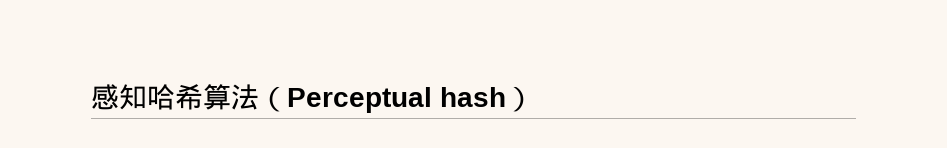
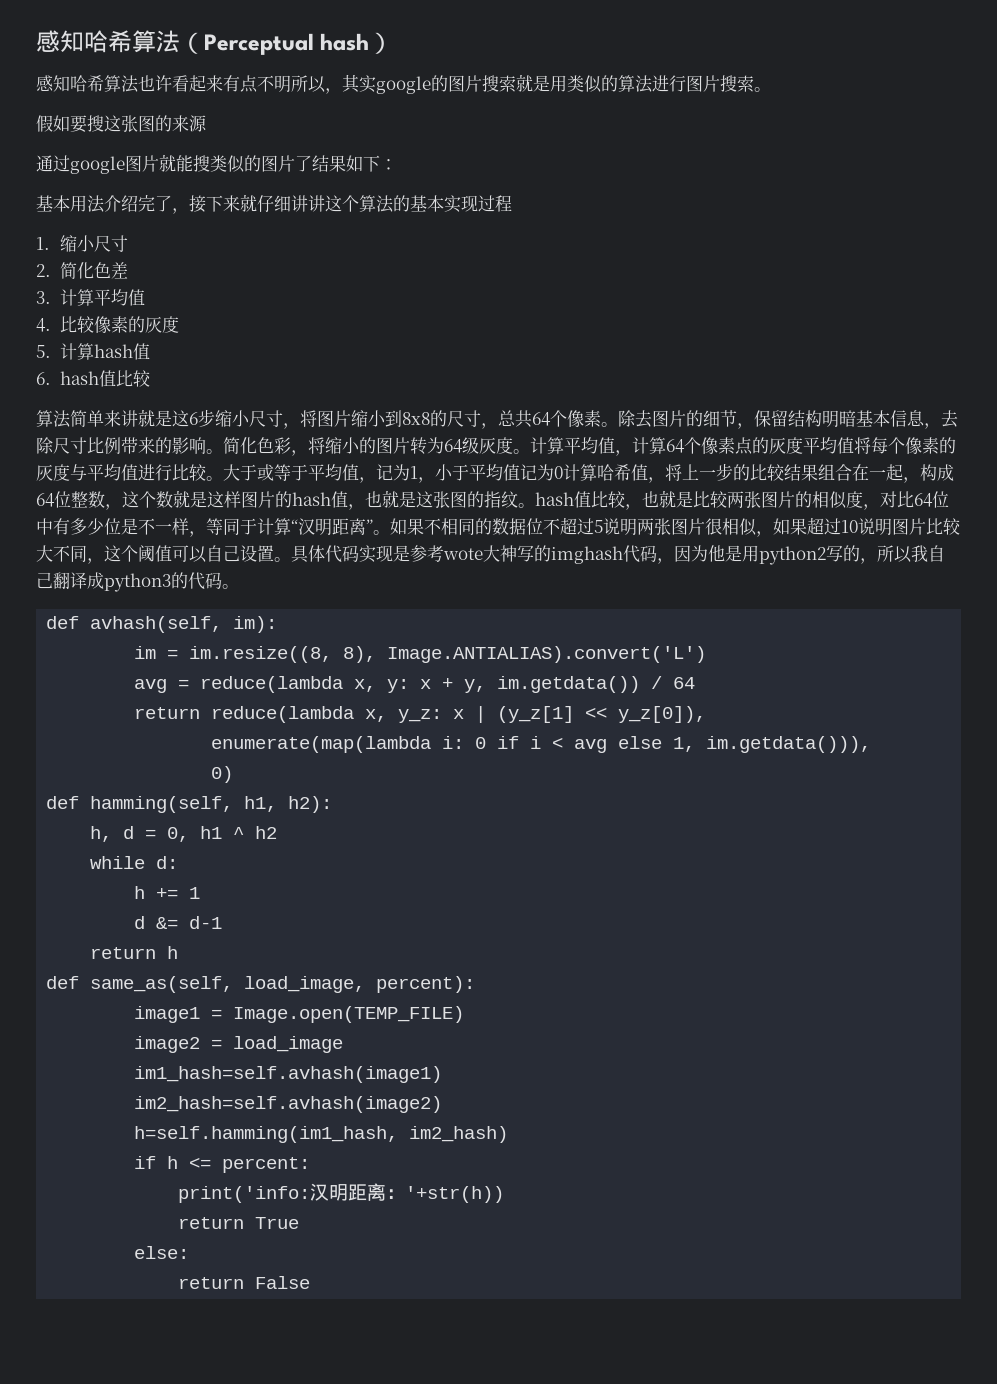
+ 感知哈希算法也许看起来有点不明所以，其实google的图片搜索就是用类似的算法进行图片搜索。
+ 假如要搜这张图的来源
+ 通过google图片就能搜类似的图片了结果如下：
+ 基本用法介绍完了，接下来就仔细讲讲这个算法的基本实现过程
+ 1.缩小尺寸
+ 2.简化色差
+ 3.计算平均值
+ 4.比较像素的灰度
+ 5.计算hash值
+ 6. hash值比较
+ 算法简单来讲就是这6步缩小尺寸，将图片缩小到8x8的尺寸，总共64个像素。除去图片的细节，保留结构明暗基本信息，去除尺寸比例带来的影响。简化色彩，将缩小的图片转为64级灰度。计算平均值，计算64个像素点的灰度平均值将每个像素的灰度与平均值进行比较。大于或等于平均值，记为1，小于平均值记为0计算哈希值，将上一步的比较结果组合在一起，构成64位整数，这个数就是这样图片的hash值，也就是这张图的指纹。hash值比较，也就是比较两张图片的相似度，对比64位中有多少位是不一样，等同于计算“汉明距离”。如果不相同的数据位不超过5说明两张图片很相似，如果超过10说明图片比较大不同，这个阈值可以自己设置。具体代码实现是参考wote大神写的imghash代码，因为他是用python2写的，所以我自己翻译成python3的代码。
+ def avhash(self, im):
+ im = im.resize((8, 8), Image.ANTIALIAS).convert('L')
+ avg = reduce(lambda x, y: x + y, im.getdata()) / 64
+ return reduce(lambda x, y_z: x | (y_z[1] << y_z[0]),
+ enumerate(map(lambda i: 0 if i < avg else 1, im.getdata())),
+ 0)
+ def hamming(self, h1, h2):
+ h, d = 0, h1 ^ h2
+ while d:
+ h += 1
+ d &= d-1
+ return h
+ def same_as(self, load_image, percent):
+ image1 = Image.open(TEMP_FILE)
+ image2 = load_image
+ im1_hash=self.avhash(image1)
+ im2_hash=self.avhash(image2)
+ h=self.hamming(im1_hash, im2_hash)
+ if h <= percent:
+ print('info:汉明距离：'+str(h))
+ return True
+ else:
+ return False

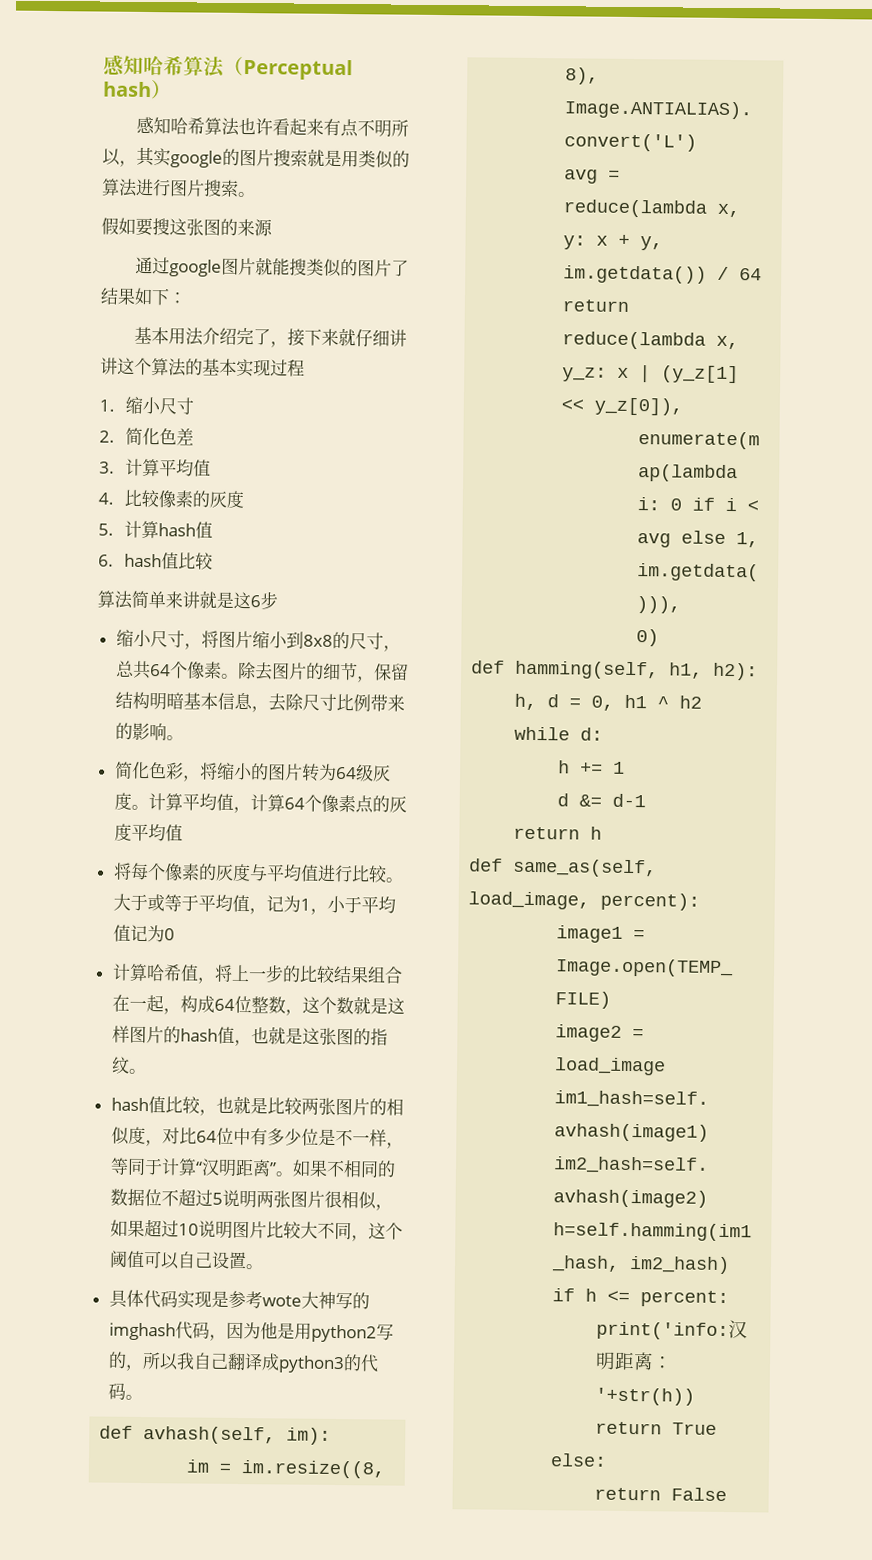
- 算法简单来讲就是这6步缩小尺寸，将图片缩小到8x8的尺寸，总共64个像素。
+ 算法简单来讲就是这6步
+ 缩小尺寸，将图片缩小到8x8的尺寸，总共64个像素。
- 除去图片的细节，保留结构明暗基本信息，去除尺寸比例带来的影响。简化色彩，将缩小的图片转为64级灰度。
+ 除去图片的细节，保留结构明暗基本信息，去除尺寸比例带来的影响。
+ 简化色彩，将缩小的图片转为64级灰度。
- 计算平均值，计算64个像素点的灰度平均值将每个像素的灰度与平均值进行比较。
+ 计算平均值，计算64个像素点的灰度平均值
+ 将每个像素的灰度与平均值进行比较。
- 大于或等于平均值，记为1，小于平均值记为0计算哈希值，将上一步的比较结果组合在一起，构成64位整数，这个数就是这样图片的hash值，也就是这张图的指纹。hash值比较，也就是比较两张图片的相似度，对比64位中有多少位是不一样，等同于计算“汉明距离”。
+ 大于或等于平均值，记为1，小于平均值记为0
+ 计算哈希值，将上一步的比较结果组合在一起，构成64位整数，这个数就是这样图片的hash值，也就是这张图的指纹。
+ hash值比较，也就是比较两张图片的相似度，对比64位中有多少位是不一样，等同于计算“汉明距离”。
- 如果不相同的数据位不超过5说明两张图片很相似，如果超过10说明图片比较大不同，这个阈值可以自己设置。具体代码实现是参考wote大神写的imghash代码，因为他是用python2写的，所以我自己翻译成python3的代码。
+ 如果不相同的数据位不超过5说明两张图片很相似，如果超过10说明图片比较大不同，这个阈值可以自己设置。
+ 具体代码实现是参考wote大神写的imghash代码，因为他是用python2写的，所以我自己翻译成python3的代码。

